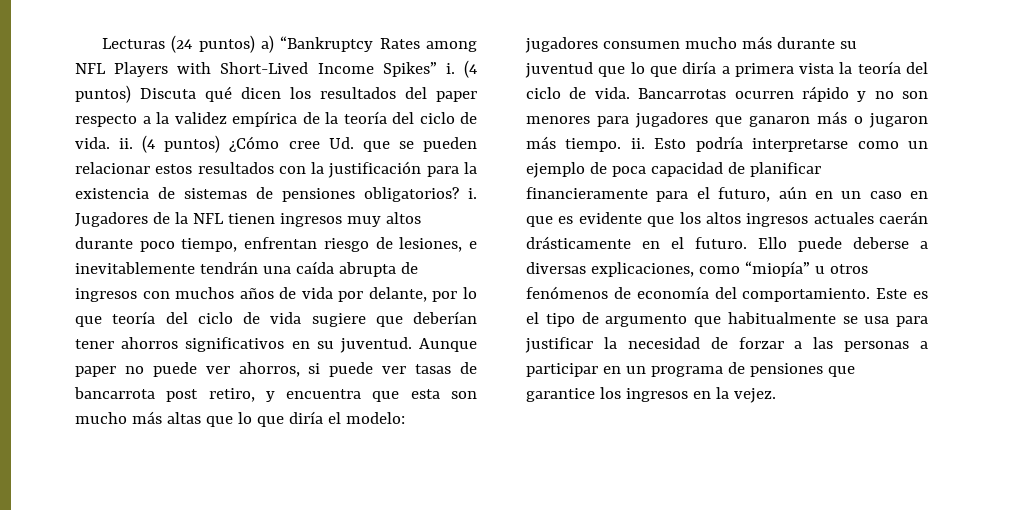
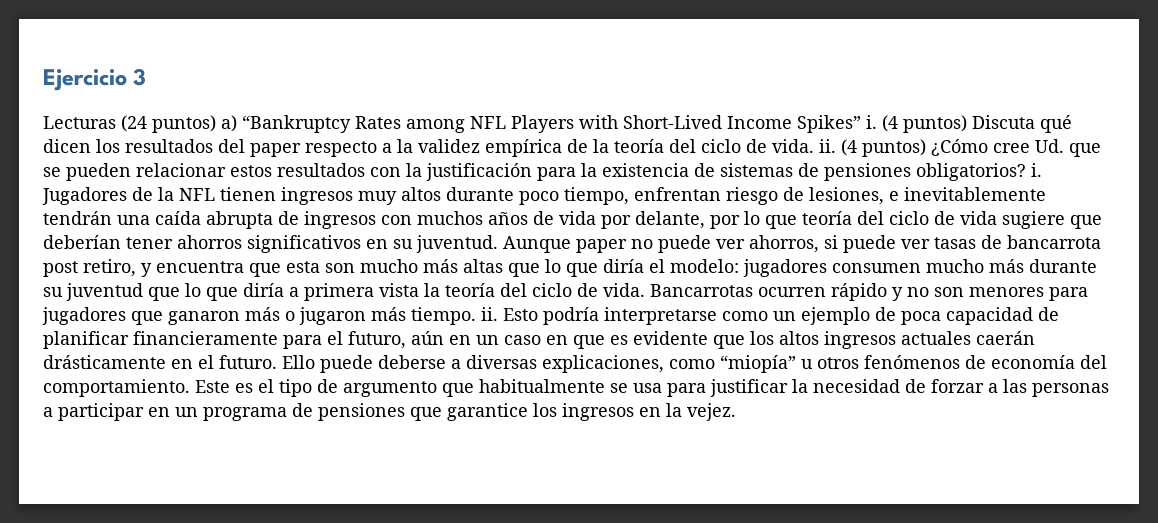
+ Ejercicio 3

